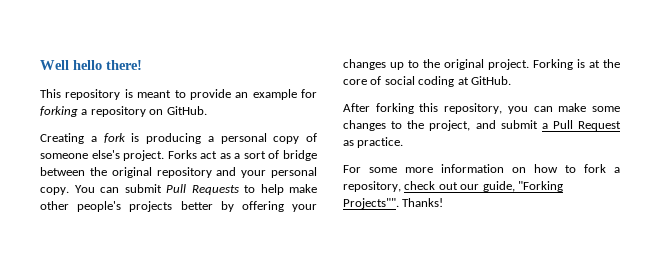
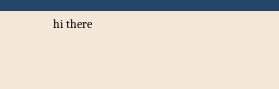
- Well hello there!
- This repository is meant to provide an example for forking a repository on GitHub.
- Creating a fork is producing a personal copy of someone else's project. Forks act as a sort of bridge between the original repository and your personal copy. You can submit Pull Requests to help make other people's projects better by offering your changes up to the original project. Forking is at the core of social coding at GitHub.
- After forking this repository, you can make some changes to the project, and submit a Pull Request as practice.
- For some more information on how to fork a repository, check out our guide, "Forking Projects"". Thanks!
+ hi there

